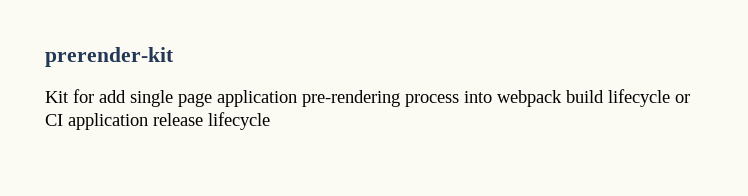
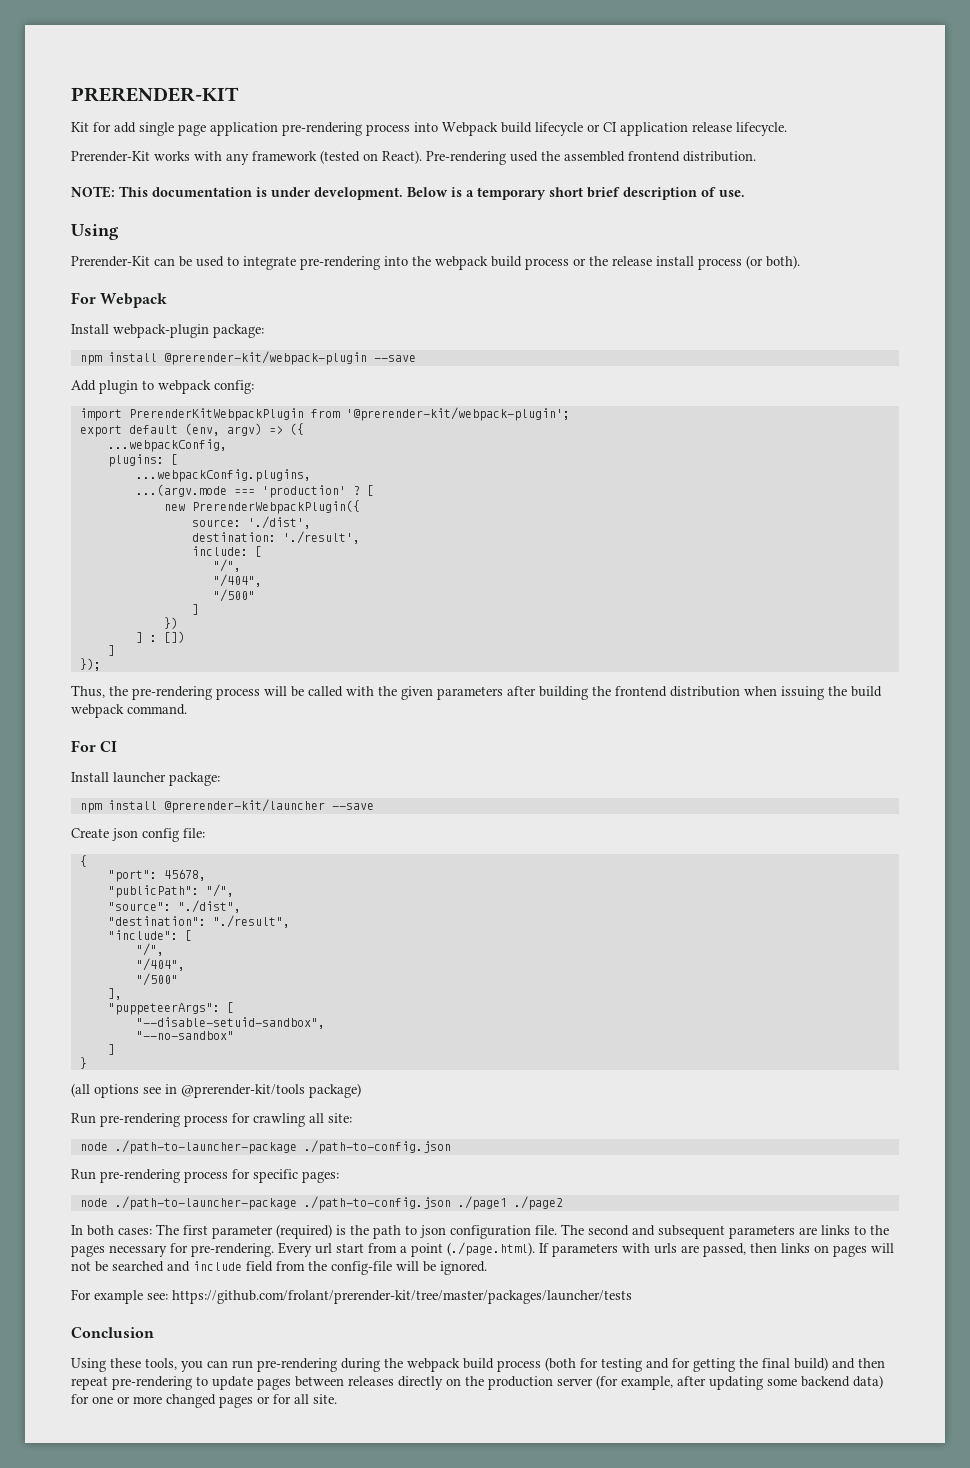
- prerender-kit
+ PRERENDER-KIT
- Kit for add single page application pre-rendering process into webpack build lifecycle or CI application release lifecycle
+ Kit for add single page application pre-rendering process into Webpack build lifecycle or CI application release lifecycle.
+ Prerender-Kit works with any framework (tested on React). Pre-rendering used the assembled frontend distribution.
+ NOTE: This documentation is under development. Below is a temporary short brief description of use.
+ Using
+ Prerender-Kit can be used to integrate pre-rendering into the webpack build process or the release install process (or both).
+ For Webpack
+ Install webpack-plugin package:
+ npm install @prerender-kit/webpack-plugin --save
+ Add plugin to webpack config:
+ import PrerenderKitWebpackPlugin from '@prerender-kit/webpack-plugin';
+ export default (env, argv) => ({
+ ...webpackConfig,
+ plugins: [
+ ...webpackConfig.plugins,
+ ...(argv.mode === 'production' ? [
+ new PrerenderWebpackPlugin({
+ source: './dist',
+ destination: './result',
+ include: [
+ "/",
+ "/404",
+ "/500"
+ ]
+ })
+ ] : [])
+ ]
+ });
+ Thus, the pre-rendering process will be called with the given parameters after building the frontend distribution when issuing the build webpack command.
+ For CI
+ Install launcher package:
+ npm install @prerender-kit/launcher --save
+ Create json config file:
+ {
+ "port": 45678,
+ "publicPath": "/",
+ "source": "./dist",
+ "destination": "./result",
+ "include": [
+ "/",
+ "/404",
+ "/500"
+ ],
+ "puppeteerArgs": [
+ "--disable-setuid-sandbox",
+ "--no-sandbox"
+ ]
+ }
+ (all options see in @prerender-kit/tools package)
+ Run pre-rendering process for crawling all site:
+ node ./path-to-launcher-package ./path-to-config.json
+ Run pre-rendering process for specific pages:
+ node ./path-to-launcher-package ./path-to-config.json ./page1 ./page2
+ In both cases: The first parameter (required) is the path to json configuration file. The second and subsequent parameters are links to the pages necessary for pre-rendering. Every url start from a point (./page.html). If parameters with urls are passed, then links on pages will not be searched and include field from the config-file will be ignored.
+ For example see: https://github.com/frolant/prerender-kit/tree/master/packages/launcher/tests
+ Conclusion
+ Using these tools, you can run pre-rendering during the webpack build process (both for testing and for getting the final build) and then repeat pre-rendering to update pages between releases directly on the production server (for example, after updating some backend data) for one or more changed pages or for all site.

